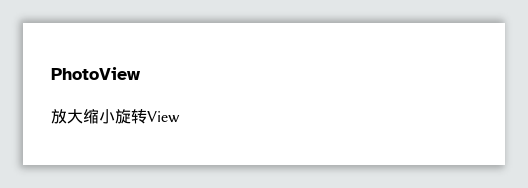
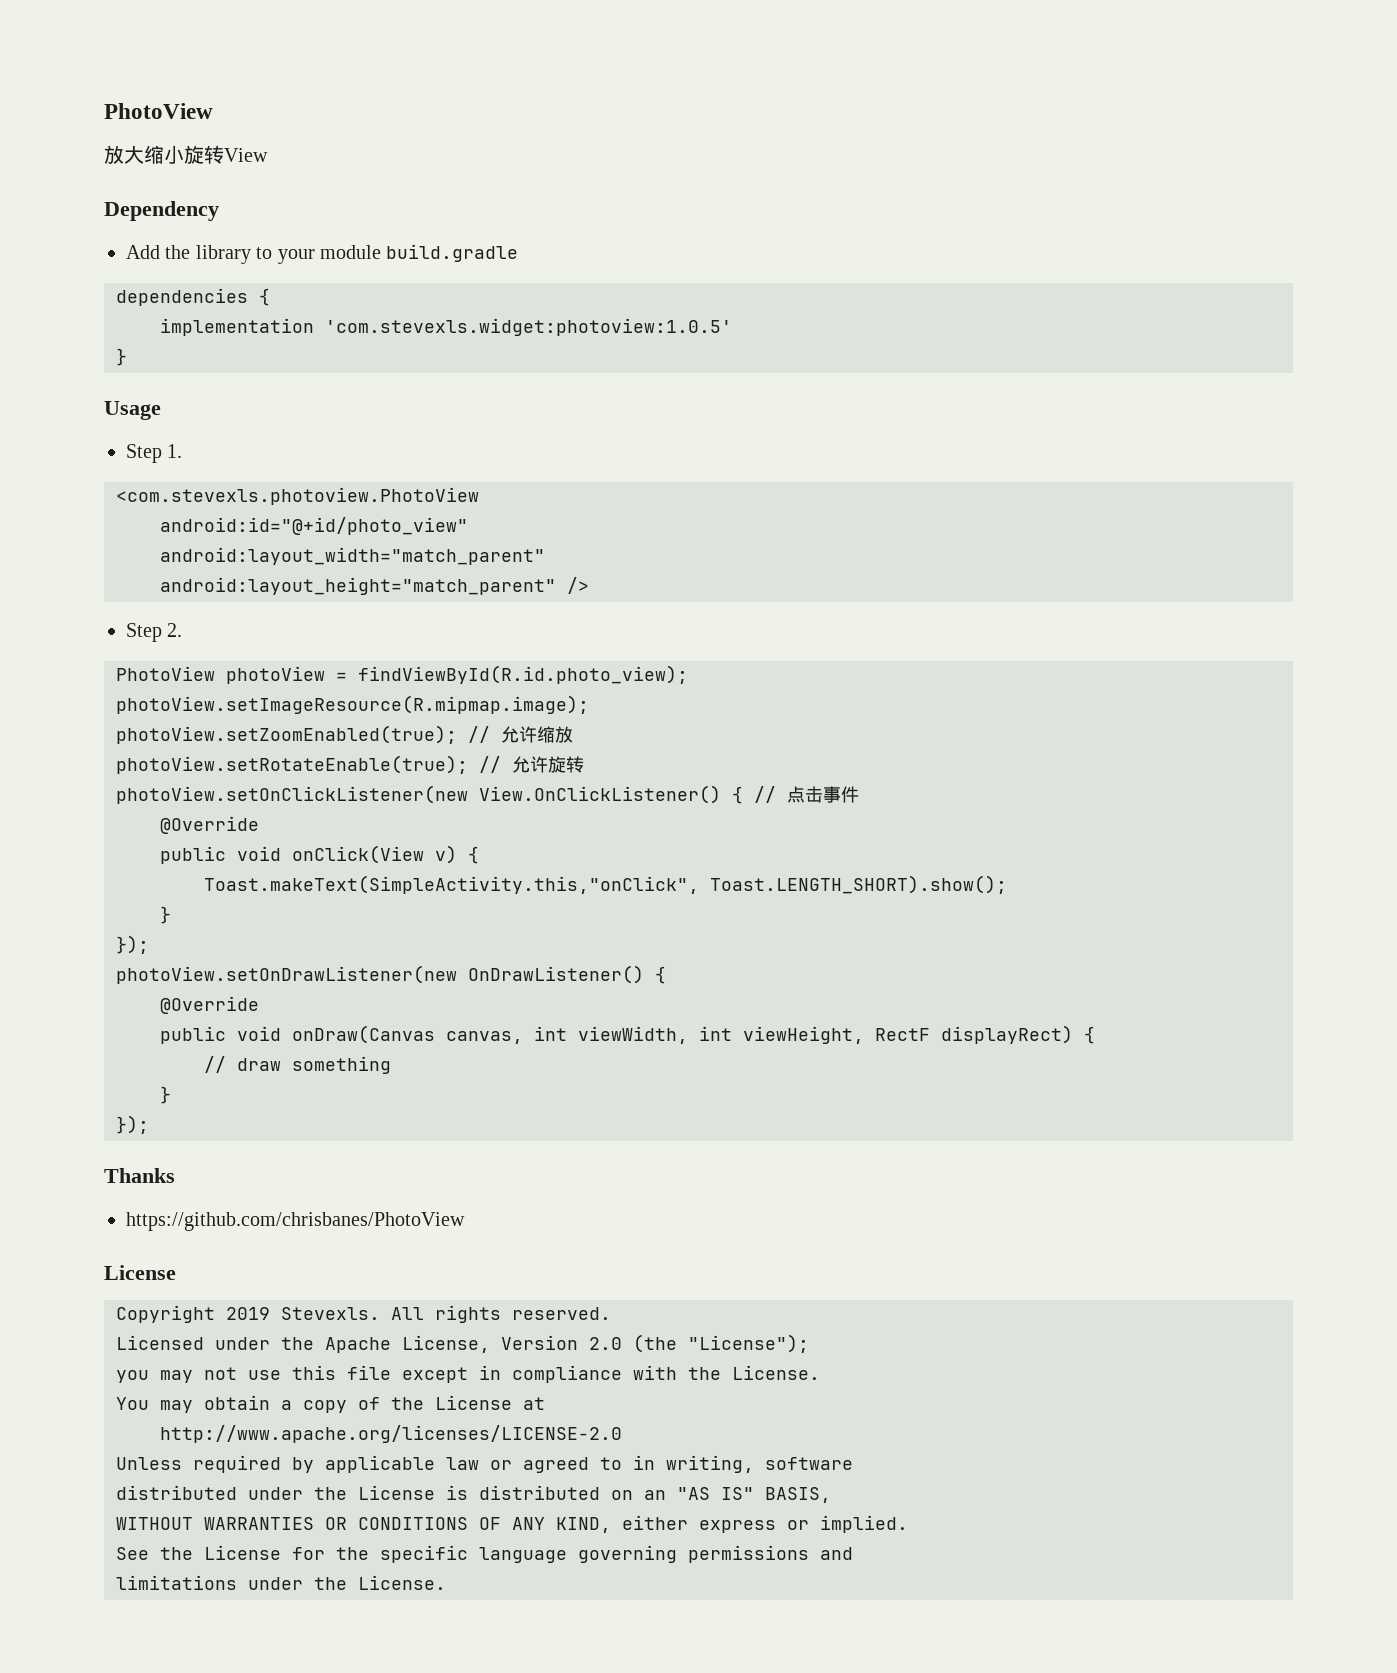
+ Dependency
+ Add the library to your module build.gradle
+ dependencies {
+ implementation 'com.stevexls.widget:photoview:1.0.5'
+ }
+ Usage
+ Step 1.
+ <com.stevexls.photoview.PhotoView
+ android:id="@+id/photo_view"
+ android:layout_width="match_parent"
+ android:layout_height="match_parent" />
+ Step 2.
+ PhotoView photoView = findViewById(R.id.photo_view);
+ photoView.setImageResource(R.mipmap.image);
+ photoView.setZoomEnabled(true); // 允许缩放
+ photoView.setRotateEnable(true); // 允许旋转
+ photoView.setOnClickListener(new View.OnClickListener() { // 点击事件
+ @Override
+ public void onClick(View v) {
+ Toast.makeText(SimpleActivity.this,"onClick", Toast.LENGTH_SHORT).show();
+ }
+ });
+ photoView.setOnDrawListener(new OnDrawListener() {
+ @Override
+ public void onDraw(Canvas canvas, int viewWidth, int viewHeight, RectF displayRect) {
+ // draw something
+ }
+ });
+ Thanks
+ https://github.com/chrisbanes/PhotoView
+ License
+ Copyright 2019 Stevexls. All rights reserved.
+ Licensed under the Apache License, Version 2.0 (the "License");
+ you may not use this file except in compliance with the License.
+ You may obtain a copy of the License at
+ http://www.apache.org/licenses/LICENSE-2.0
+ Unless required by applicable law or agreed to in writing, software
+ distributed under the License is distributed on an "AS IS" BASIS,
+ WITHOUT WARRANTIES OR CONDITIONS OF ANY KIND, either express or implied.
+ See the License for the specific language governing permissions and
+ limitations under the License.

